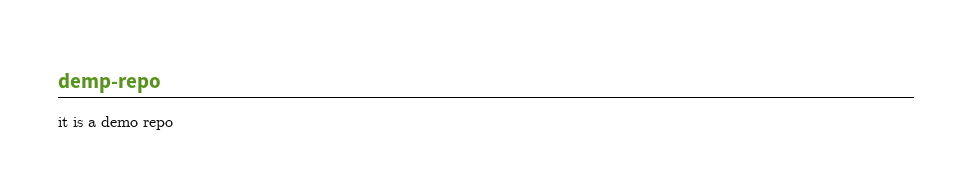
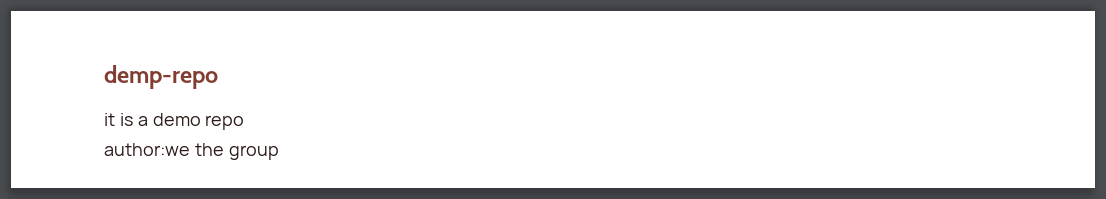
+ author:we the group

